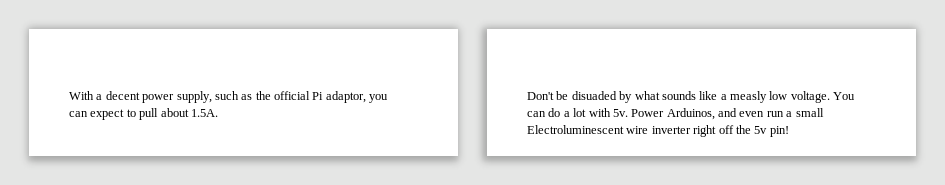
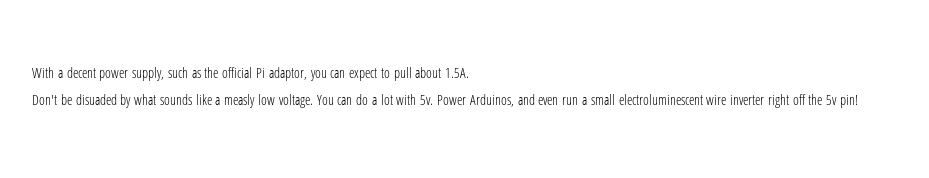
- Power Arduinos, and even run a small Electroluminescent wire inverter right off the 5v pin!
+ Power Arduinos, and even run a small electroluminescent wire inverter right off the 5v pin!

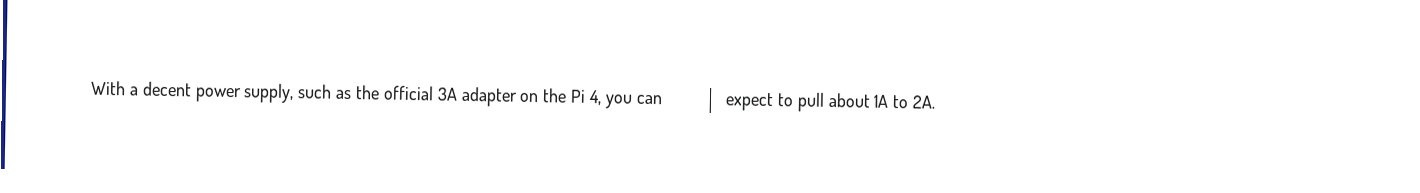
- With a decent power supply, such as the official Pi adaptor, you can expect to pull about 1.5A.
- Don't be disuaded by what sounds like a measly low voltage. You can do a lot with 5v. Power Arduinos, and even run a small electroluminescent wire inverter right off the 5v pin!
+ With a decent power supply, such as the official 3A adapter on the Pi 4, you can expect to pull about 1A to 2A.

